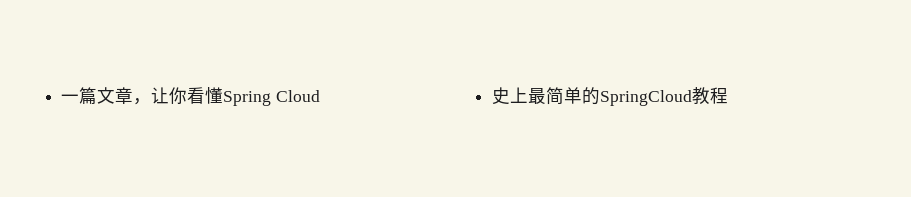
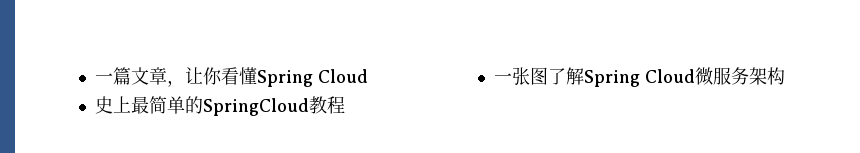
+ 一张图了解Spring Cloud微服务架构

